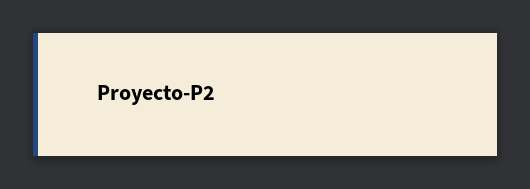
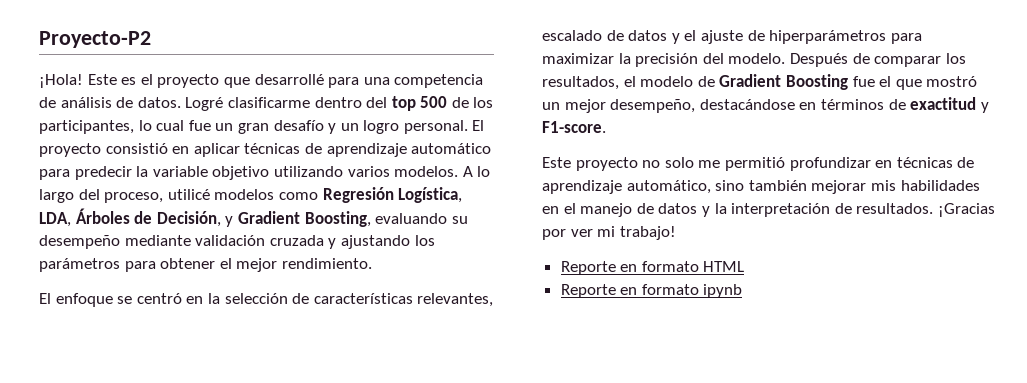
+ ¡Hola! Este es el proyecto que desarrollé para una competencia de análisis de datos. Logré clasificarme dentro del top 500 de los participantes, lo cual fue un gran desafío y un logro personal. El proyecto consistió en aplicar técnicas de aprendizaje automático para predecir la variable objetivo utilizando varios modelos. A lo largo del proceso, utilicé modelos como Regresión Logística, LDA, Árboles de Decisión, y Gradient Boosting, evaluando su desempeño mediante validación cruzada y ajustando los parámetros para obtener el mejor rendimiento.
+ El enfoque se centró en la selección de características relevantes, escalado de datos y el ajuste de hiperparámetros para maximizar la precisión del modelo. Después de comparar los resultados, el modelo de Gradient Boosting fue el que mostró un mejor desempeño, destacándose en términos de exactitud y F1-score.
+ Este proyecto no solo me permitió profundizar en técnicas de aprendizaje automático, sino también mejorar mis habilidades en el manejo de datos y la interpretación de resultados. ¡Gracias por ver mi trabajo!
+ Reporte en formato HTML
+ Reporte en formato ipynb

